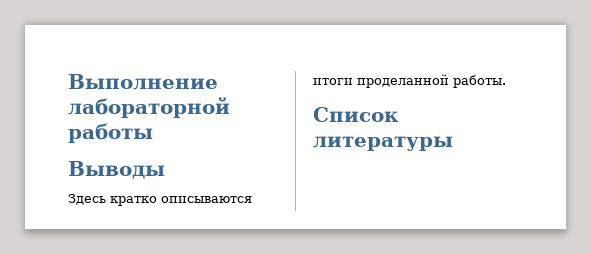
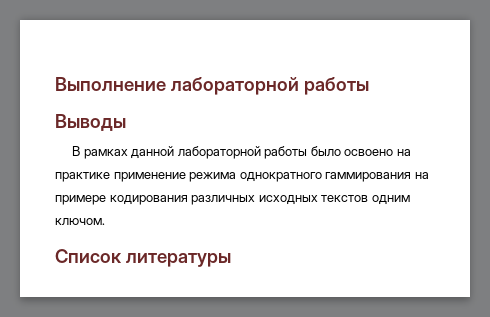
- Здесь кратко описываются итоги проделанной работы.
+ В рамках данной лабораторной работы было освоено на практике применение режима однократного гаммирования на примере кодирования различных исходных текстов одним ключом.

